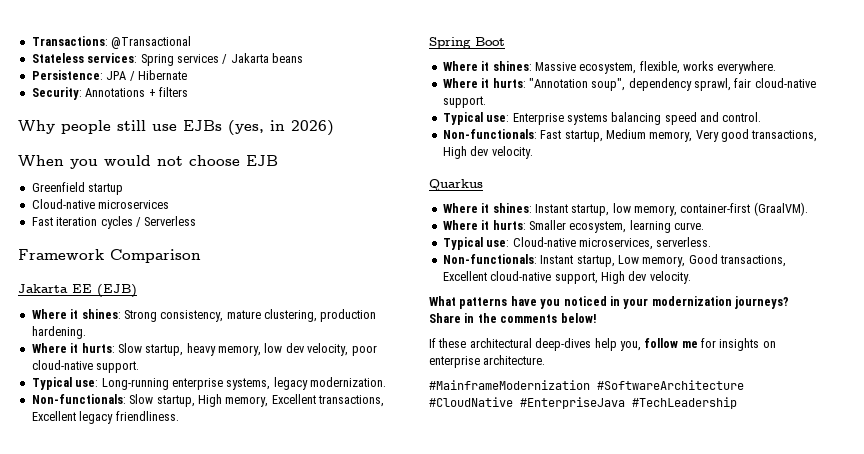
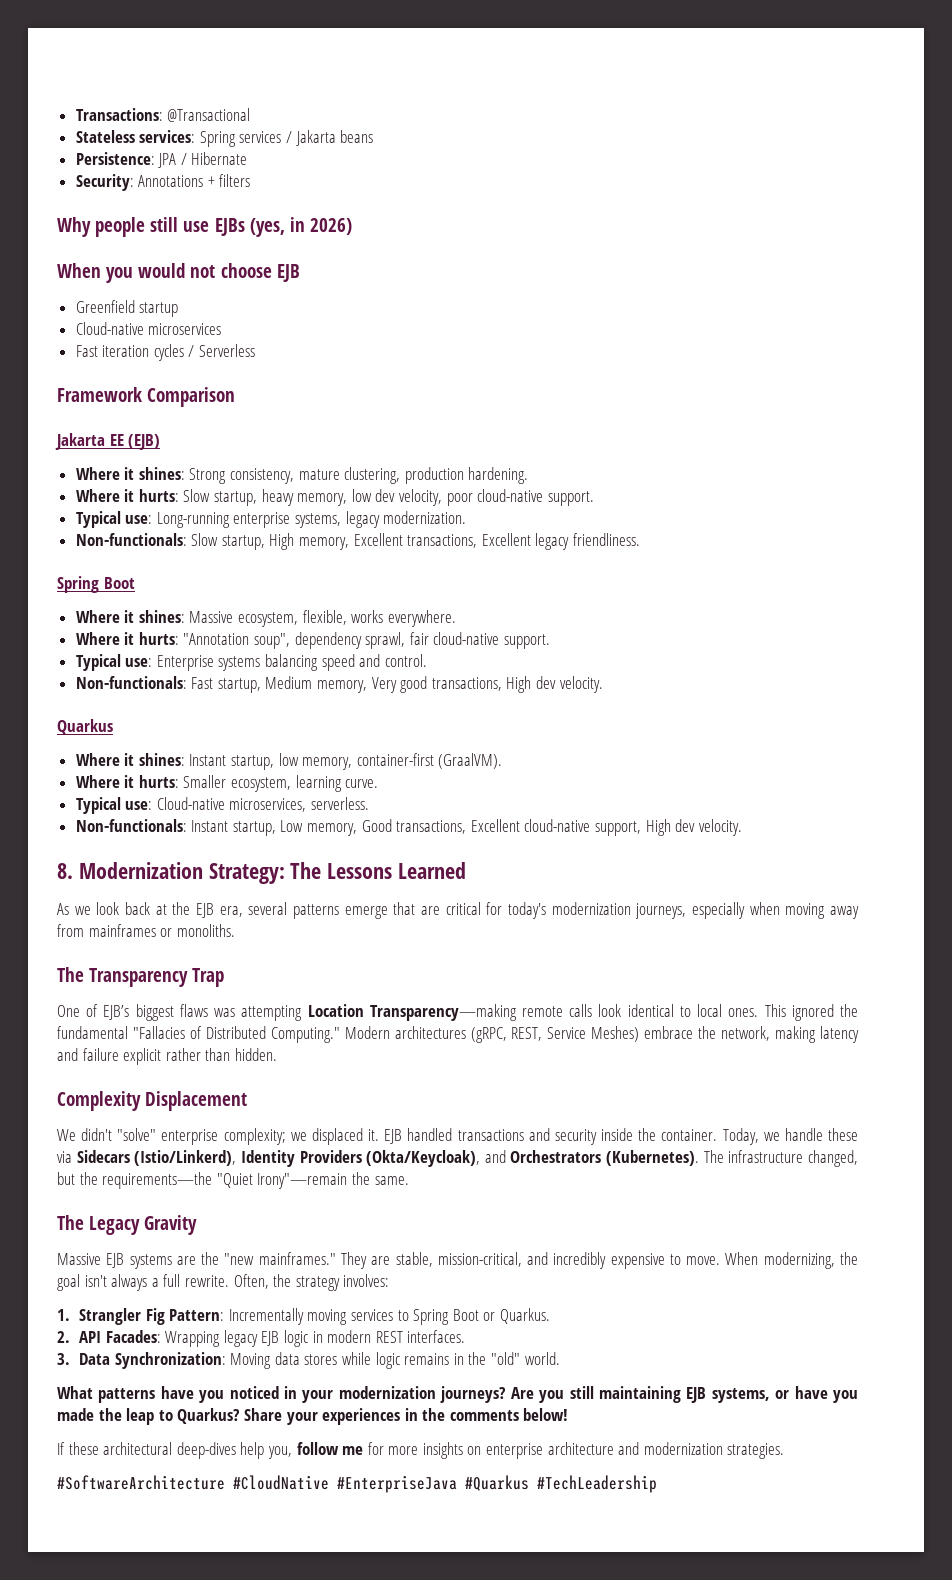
+ 8. Modernization Strategy: The Lessons Learned
+ As we look back at the EJB era, several patterns emerge that are critical for today's modernization journeys, especially when moving away from mainframes or monoliths.
+ The Transparency Trap
+ One of EJB’s biggest flaws was attempting Location Transparency—making remote calls look identical to local ones. This ignored the fundamental "Fallacies of Distributed Computing." Modern architectures (gRPC, REST, Service Meshes) embrace the network, making latency and failure explicit rather than hidden.
+ Complexity Displacement
+ We didn't "solve" enterprise complexity; we displaced it. EJB handled transactions and security inside the container. Today, we handle these via Sidecars (Istio/Linkerd), Identity Providers (Okta/Keycloak), and Orchestrators (Kubernetes). The infrastructure changed, but the requirements—the "Quiet Irony"—remain the same.
+ The Legacy Gravity
+ Massive EJB systems are the "new mainframes." They are stable, mission-critical, and incredibly expensive to move. When modernizing, the goal isn't always a full rewrite. Often, the strategy involves:
+ 1. Strangler Fig Pattern: Incrementally moving services to Spring Boot or Quarkus.
+ 2. API Facades: Wrapping legacy EJB logic in modern REST interfaces.
+ 3. Data Synchronization: Moving data stores while logic remains in the "old" world.
- Share in the comments below!
+ Are you still maintaining EJB systems, or have you made the leap to Quarkus? Share your experiences in the comments below!
- If these architectural deep-dives help you, follow me for insights on enterprise architecture.
- #MainframeModernization #SoftwareArchitecture #CloudNative #EnterpriseJava #TechLeadership
+ If these architectural deep-dives help you, follow me for more insights on enterprise architecture and modernization strategies.
+ #SoftwareArchitecture #CloudNative #EnterpriseJava #Quarkus #TechLeadership

